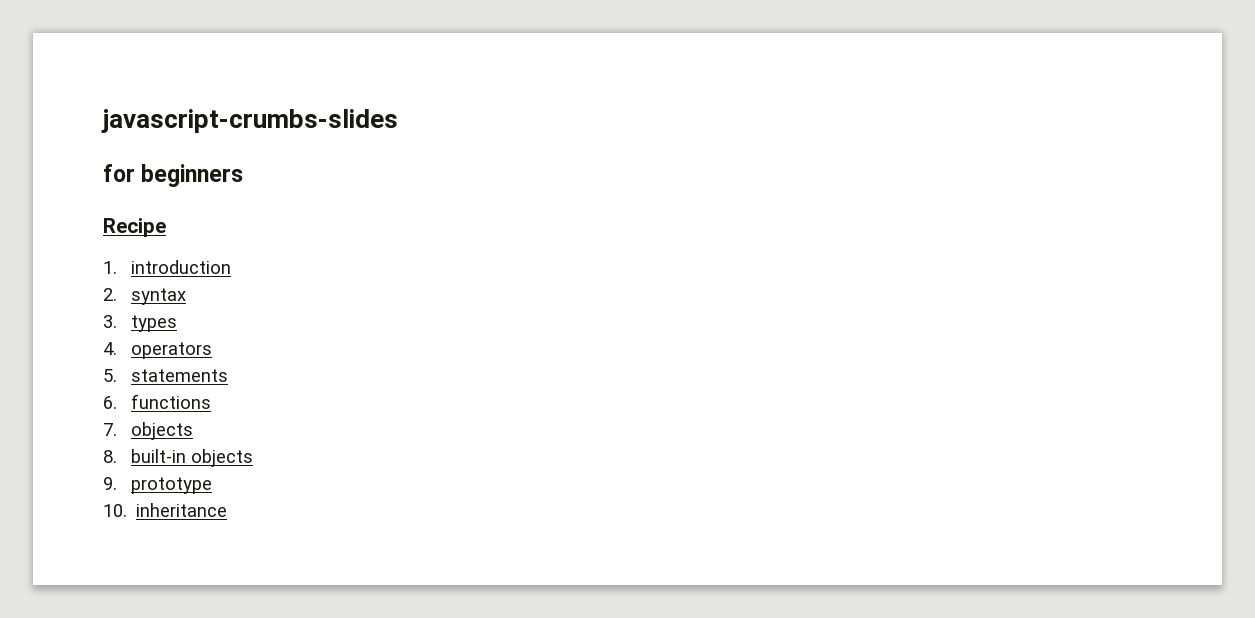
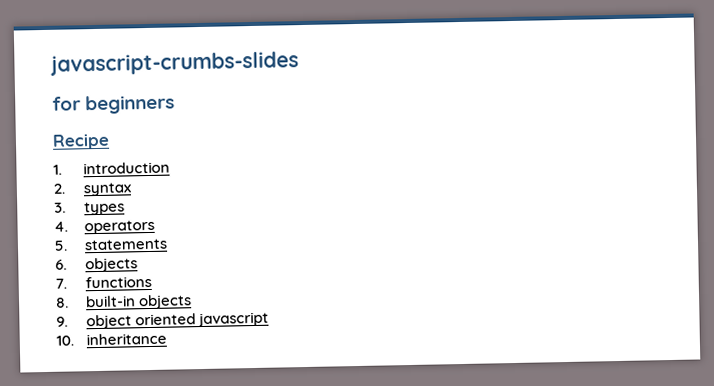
- 6. functions
+ 6. objects
- 7. objects
+ 7. functions
- 9. prototype
+ 9. object oriented javascript

